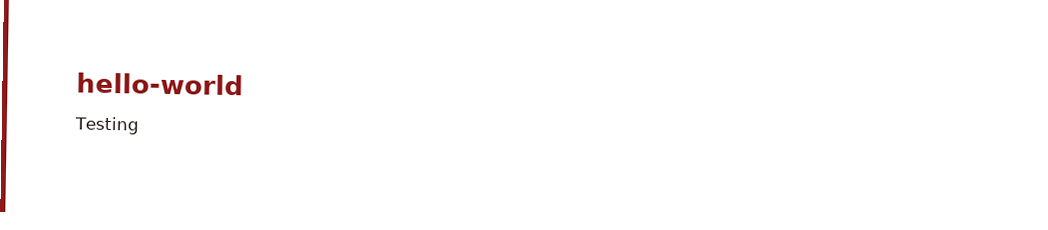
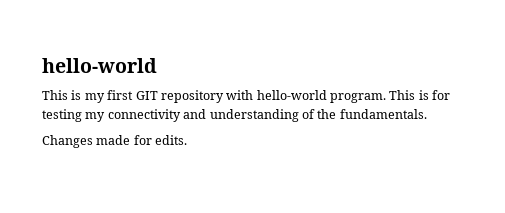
- Testing
+ This is my first GIT repository with hello-world program. This is for testing my connectivity and understanding of the fundamentals.
+ Changes made for edits.

